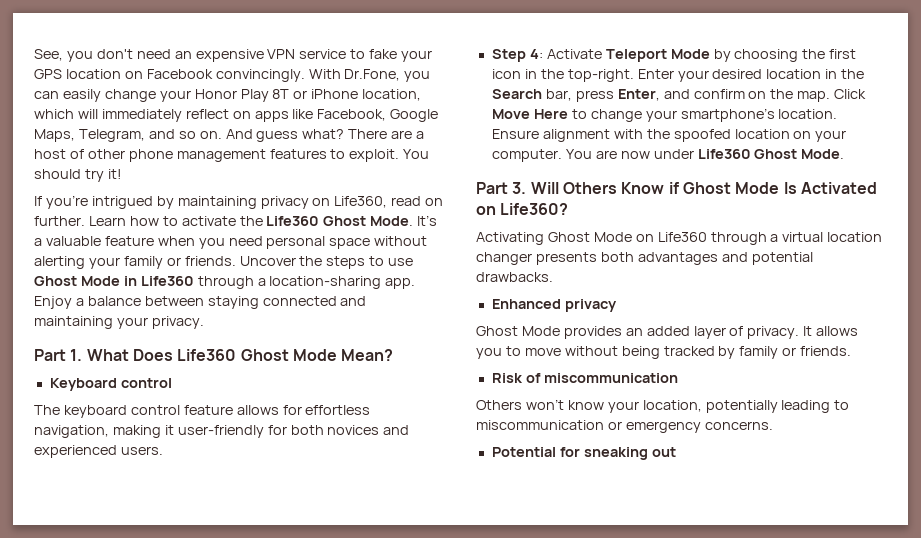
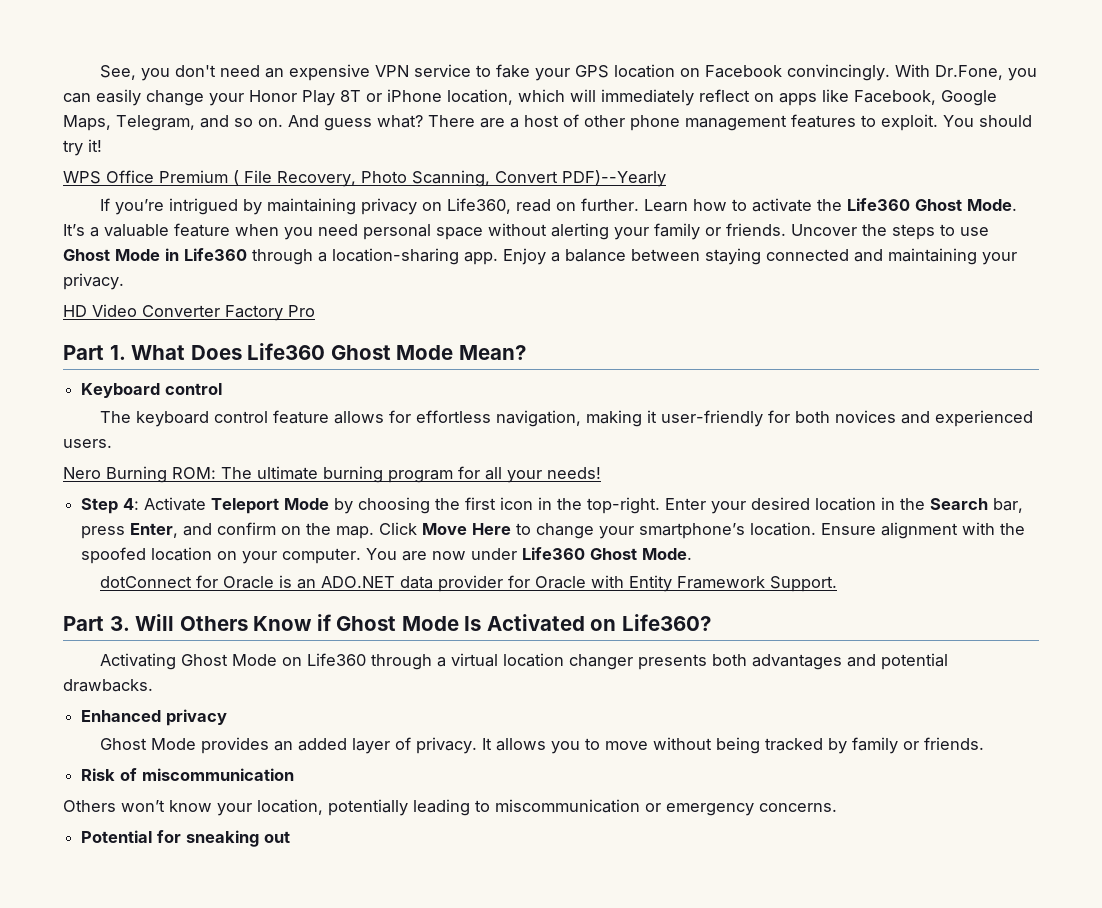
+ WPS Office Premium ( File Recovery, Photo Scanning, Convert PDF)--Yearly
+ HD Video Converter Factory Pro
+ Nero Burning ROM: The ultimate burning program for all your needs!
+ dotConnect for Oracle is an ADO.NET data provider for Oracle with Entity Framework Support.

